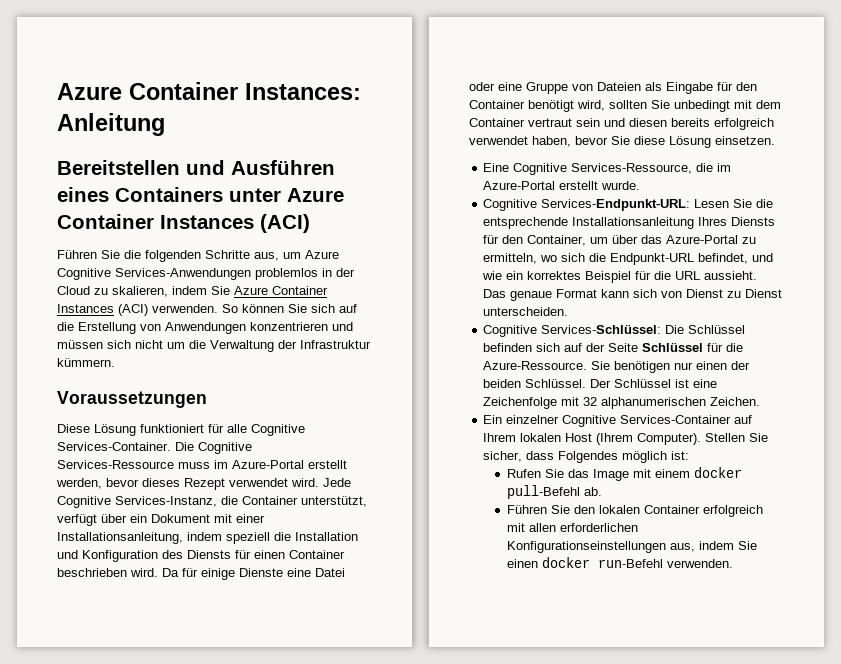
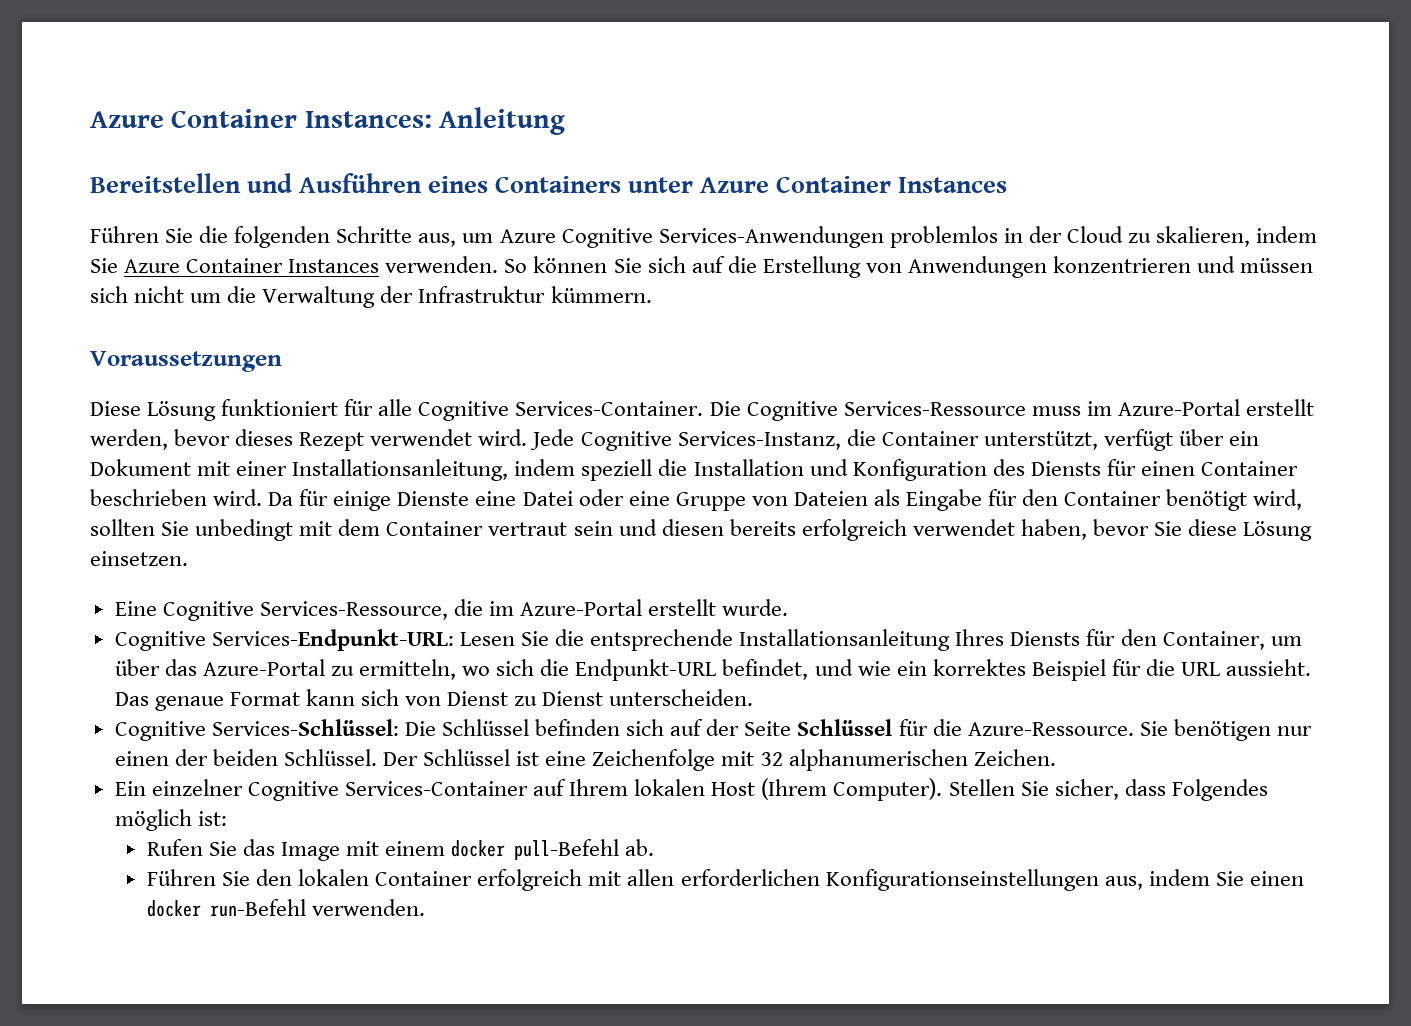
- Bereitstellen und Ausführen eines Containers unter Azure Container Instances (ACI)
+ Bereitstellen und Ausführen eines Containers unter Azure Container Instances
- Führen Sie die folgenden Schritte aus, um Azure Cognitive Services-Anwendungen problemlos in der Cloud zu skalieren, indem Sie Azure Container Instances (ACI) verwenden.
+ Führen Sie die folgenden Schritte aus, um Azure Cognitive Services-Anwendungen problemlos in der Cloud zu skalieren, indem Sie Azure Container Instances verwenden.

